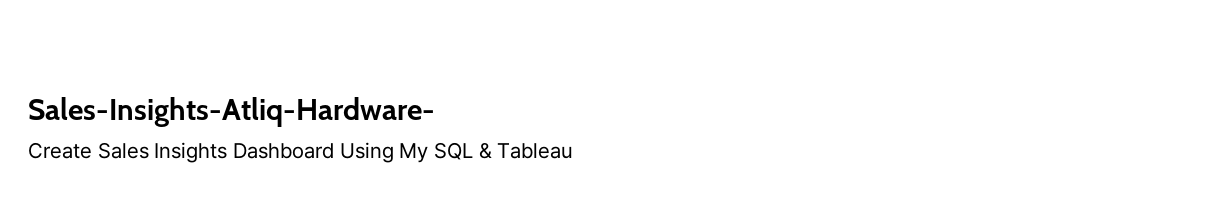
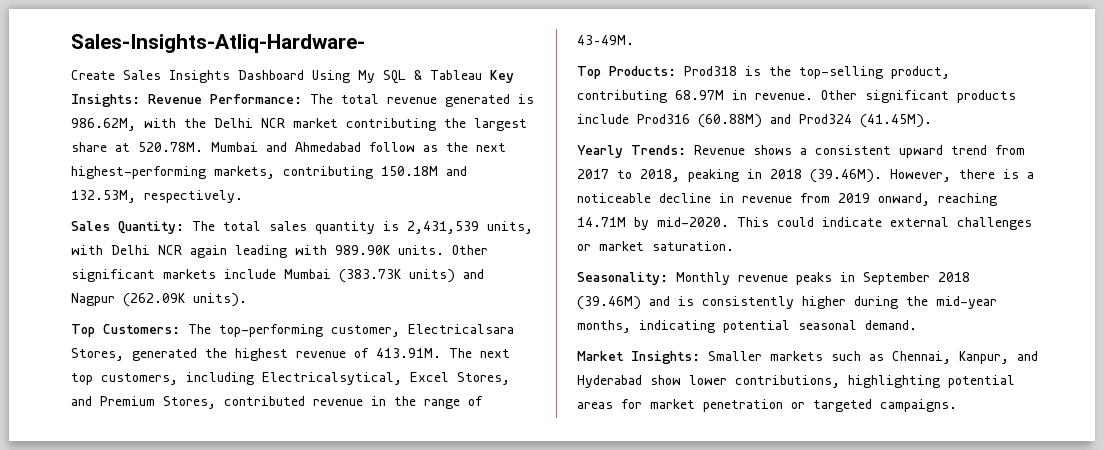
- Create Sales Insights Dashboard Using My SQL & Tableau
+ Create Sales Insights Dashboard Using My SQL & Tableau Key Insights: Revenue Performance: The total revenue generated is 986.62M, with the Delhi NCR market contributing the largest share at 520.78M. Mumbai and Ahmedabad follow as the next highest-performing markets, contributing 150.18M and 132.53M, respectively.
+ Sales Quantity: The total sales quantity is 2,431,539 units, with Delhi NCR again leading with 989.90K units. Other significant markets include Mumbai (383.73K units) and Nagpur (262.09K units).
+ Top Customers: The top-performing customer, Electricalsara Stores, generated the highest revenue of 413.91M. The next top customers, including Electricalsytical, Excel Stores, and Premium Stores, contributed revenue in the range of 43–49M.
+ Top Products: Prod318 is the top-selling product, contributing 68.97M in revenue. Other significant products include Prod316 (60.88M) and Prod324 (41.45M).
+ Yearly Trends: Revenue shows a consistent upward trend from 2017 to 2018, peaking in 2018 (39.46M). However, there is a noticeable decline in revenue from 2019 onward, reaching 14.71M by mid-2020. This could indicate external challenges or market saturation.
+ Seasonality: Monthly revenue peaks in September 2018 (39.46M) and is consistently higher during the mid-year months, indicating potential seasonal demand.
+ Market Insights: Smaller markets such as Chennai, Kanpur, and Hyderabad show lower contributions, highlighting potential areas for market penetration or targeted campaigns.

